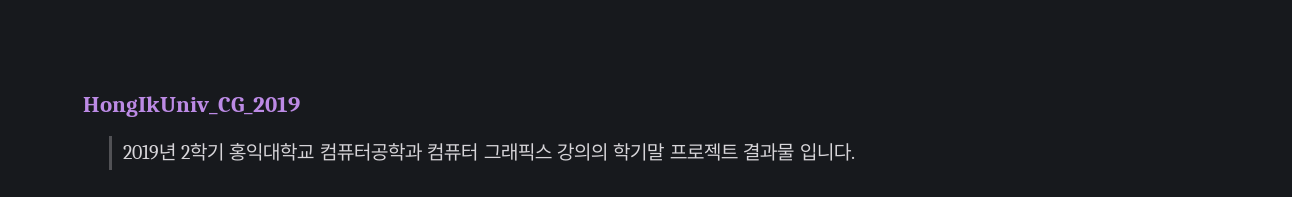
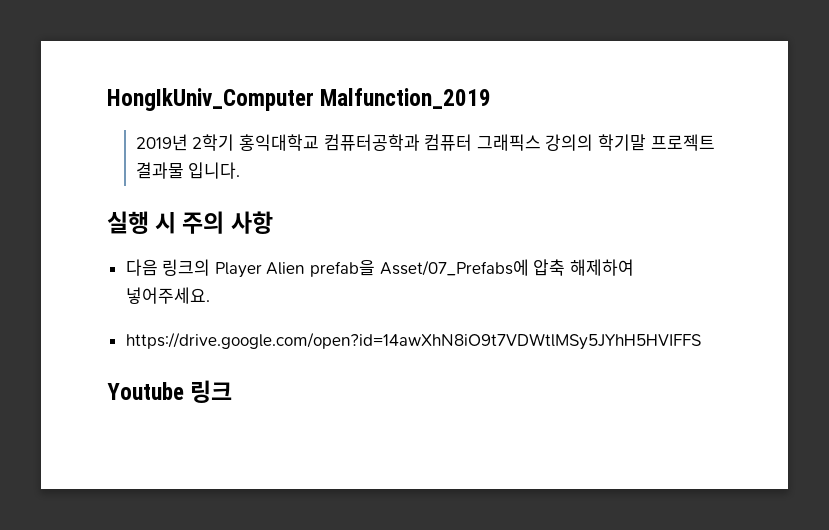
- HongIkUniv_CG_2019
+ HongIkUniv_Computer Malfunction_2019
+ 실행 시 주의 사항
+ 다음 링크의 Player Alien prefab을 Asset/07_Prefabs에 압축 해제하여 넣어주세요.
+ https://drive.google.com/open?id=14awXhN8iO9t7VDWtlMSy5JYhH5HVIFFS
+ Youtube 링크

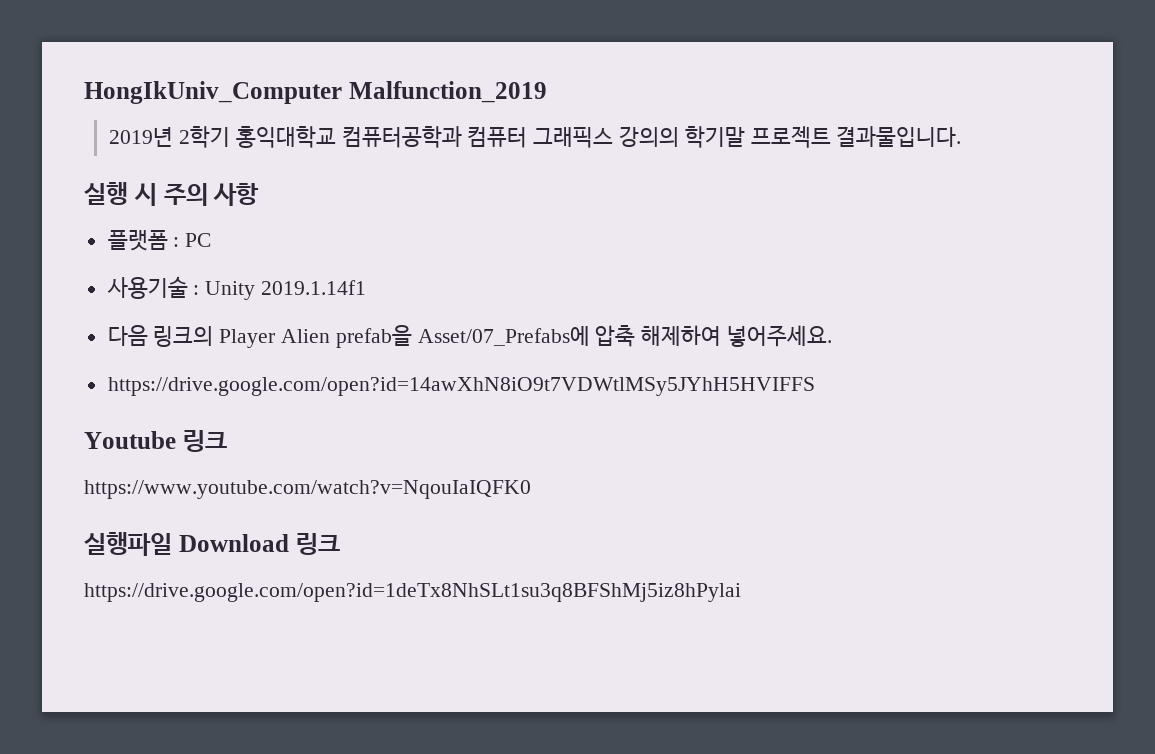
- 2019년 2학기 홍익대학교 컴퓨터공학과 컴퓨터 그래픽스 강의의 학기말 프로젝트 결과물 입니다.
+ 2019년 2학기 홍익대학교 컴퓨터공학과 컴퓨터 그래픽스 강의의 학기말 프로젝트 결과물입니다.
+ 플랫폼 : PC
+ 사용기술 : Unity 2019.1.14f1
+ https://www.youtube.com/watch?v=NqouIaIQFK0
+ 실행파일 Download 링크
+ https://drive.google.com/open?id=1deTx8NhSLt1su3q8BFShMj5iz8hPylai

